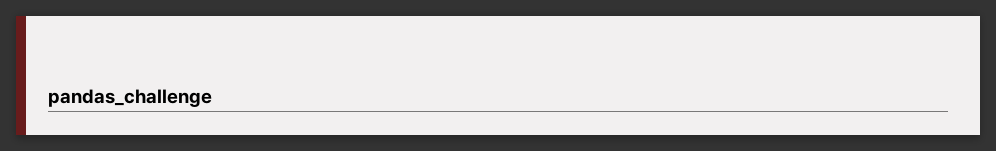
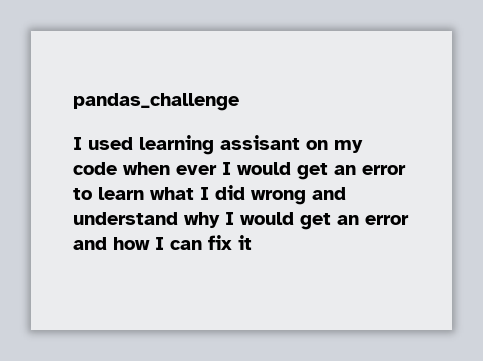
+ I used learning assisant on my code when ever I would get an error to learn what I did wrong and understand why I would get an error and how I can fix it

